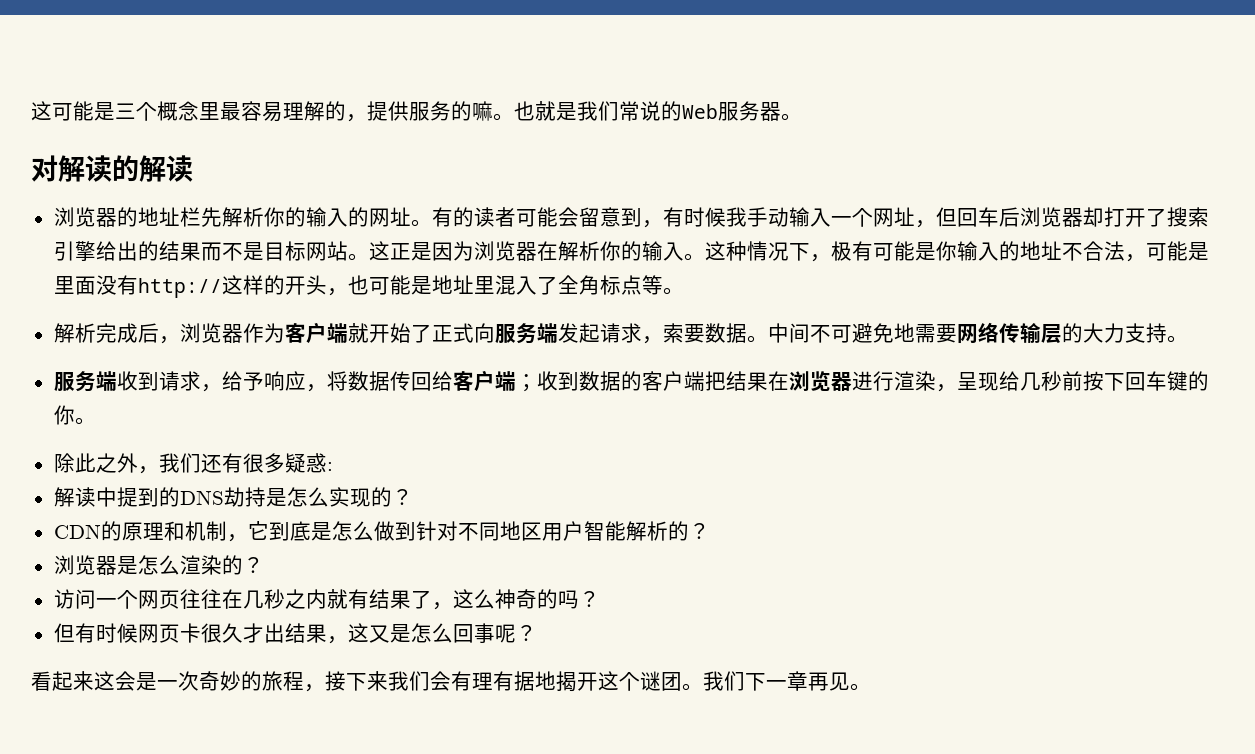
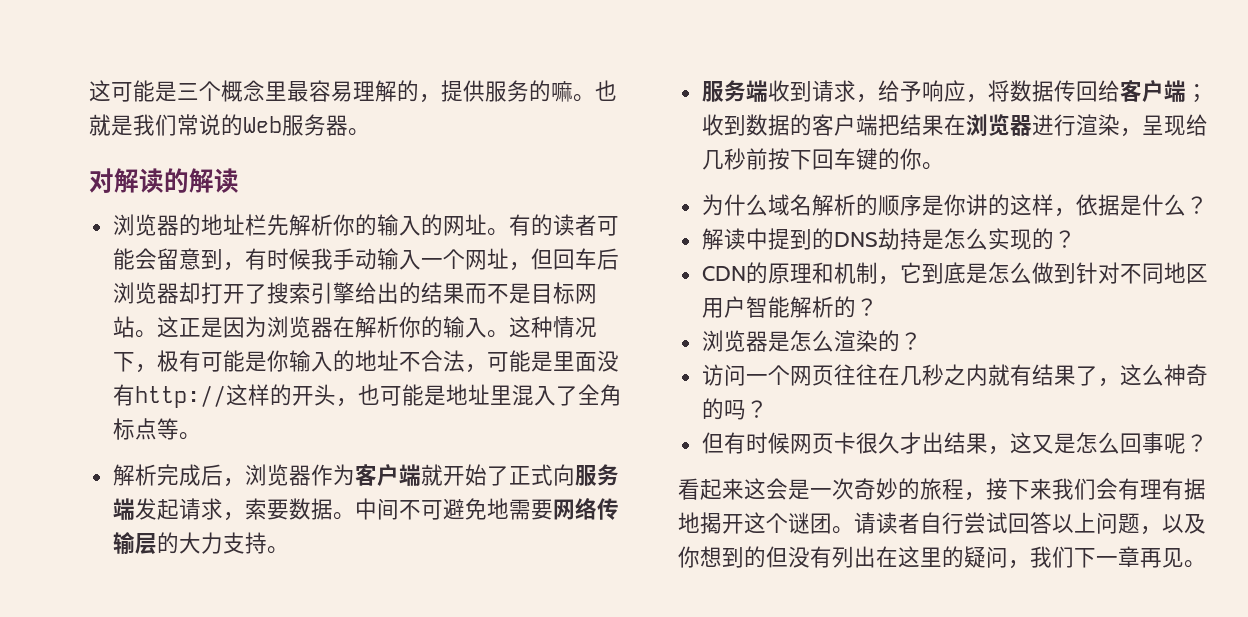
- 除此之外，我们还有很多疑惑:
+ 为什么域名解析的顺序是你讲的这样，依据是什么？
- 我们下一章再见。
+ 请读者自行尝试回答以上问题，以及你想到的但没有列出在这里的疑问，我们下一章再见。

